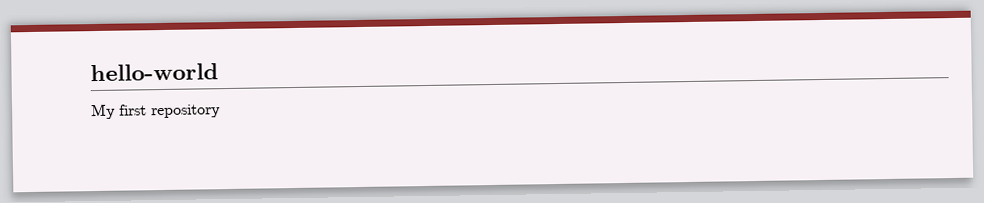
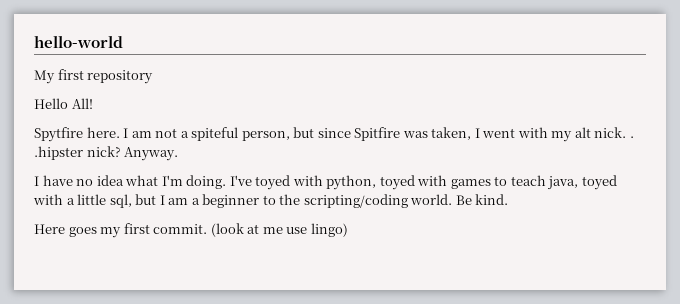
+ Hello All!
+ Spytfire here. I am not a spiteful person, but since Spitfire was taken, I went with my alt nick. . .hipster nick? Anyway.
+ I have no idea what I'm doing. I've toyed with python, toyed with games to teach java, toyed with a little sql, but I am a beginner to the scripting/coding world. Be kind.
+ Here goes my first commit. (look at me use lingo)

